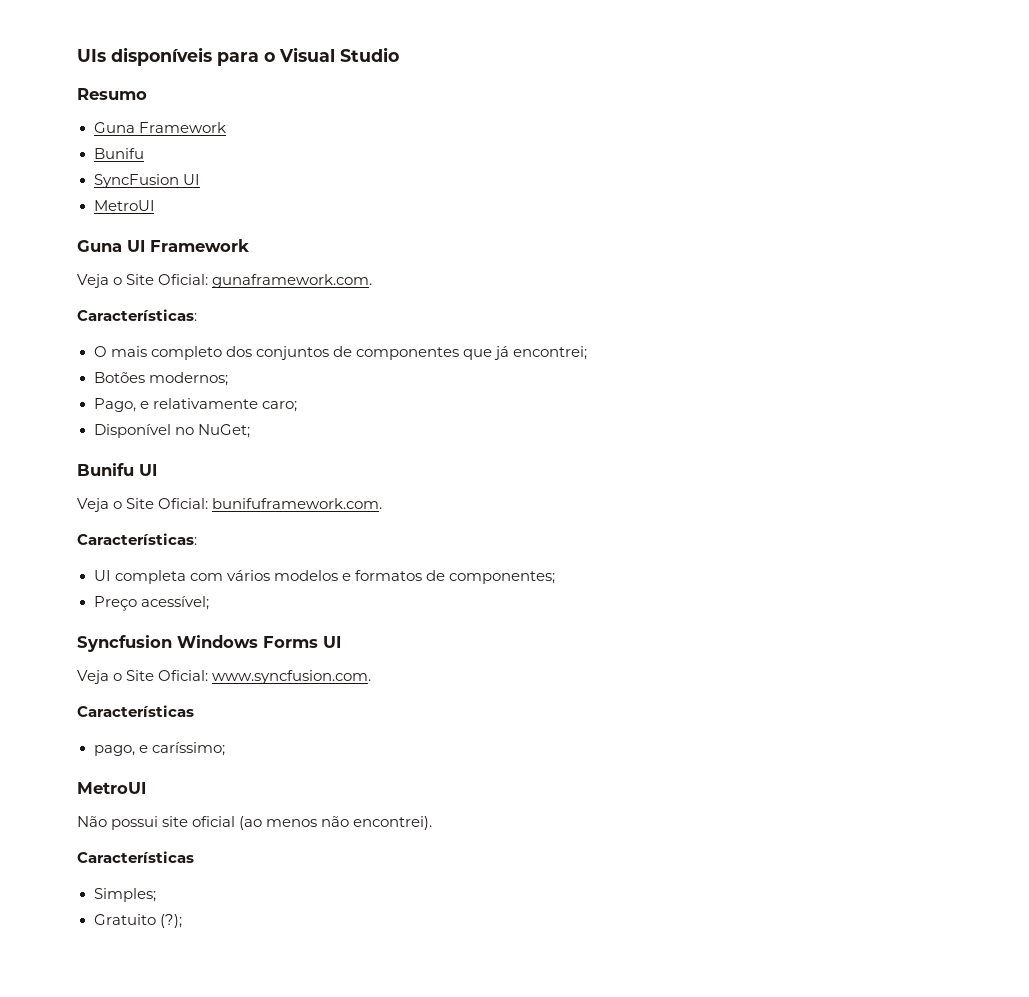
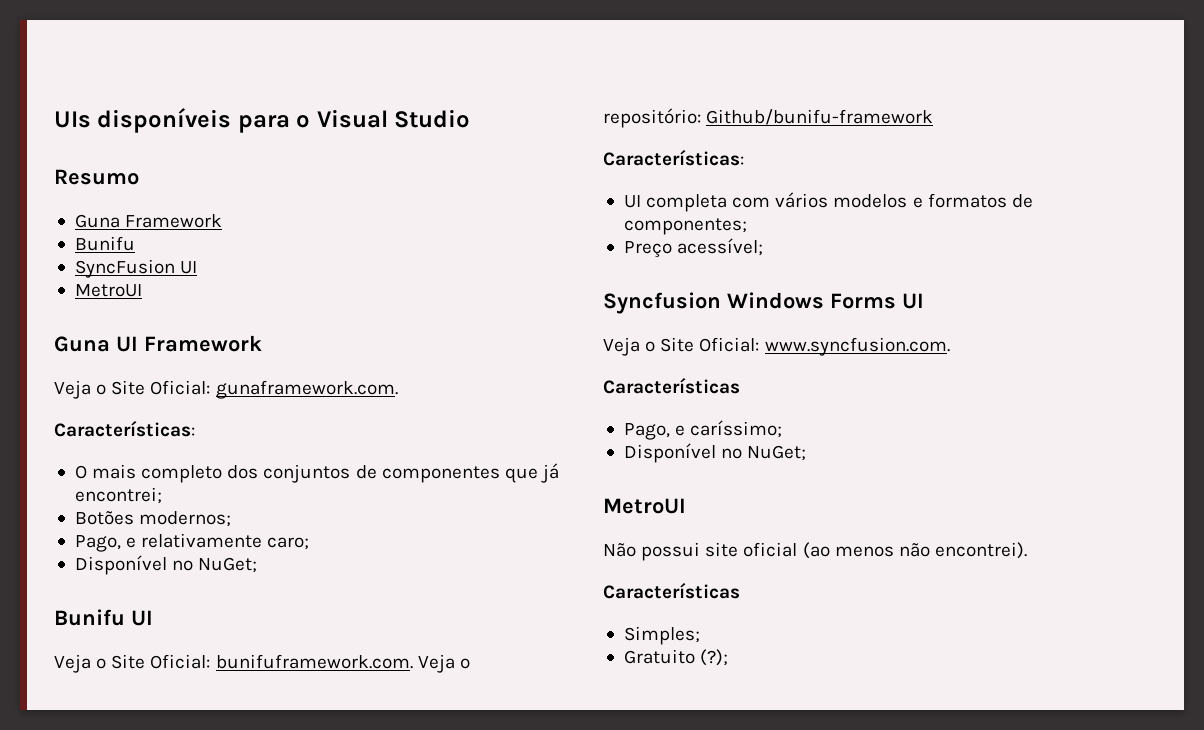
- Veja o Site Oficial: bunifuframework.com.
+ Veja o Site Oficial: bunifuframework.com. Veja o repositório: Github/bunifu-framework
- pago, e caríssimo;
+ Pago, e caríssimo;
+ Disponível no NuGet;

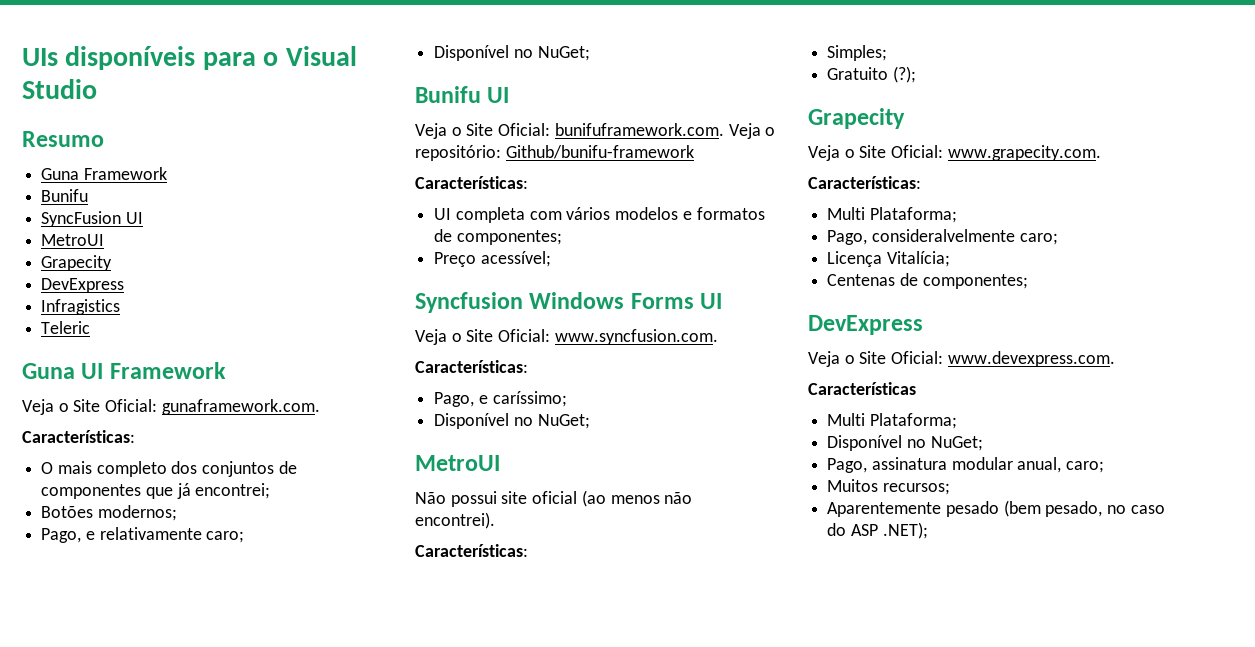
  SyncFusion UI
  MetroUI
+ Grapecity
+ DevExpress
+ Infragistics
+ Teleric
  Veja o Site Oficial: www.syncfusion.com.
- Características
+ Características:
  Não possui site oficial (ao menos não encontrei).
- Características
+ Características:
  Gratuito (?);
+ Grapecity
+ Veja o Site Oficial: www.grapecity.com.
+ Características:
+ Multi Plataforma;
+ Pago, consideralvelmente caro;
+ Licença Vitalícia;
+ Centenas de componentes;
+ DevExpress
+ Veja o Site Oficial: www.devexpress.com.
+ Características
+ Multi Plataforma;
+ Disponível no NuGet;
+ Pago, assinatura modular anual, caro;
+ Muitos recursos;
+ Aparentemente pesado (bem pesado, no caso do ASP .NET);

